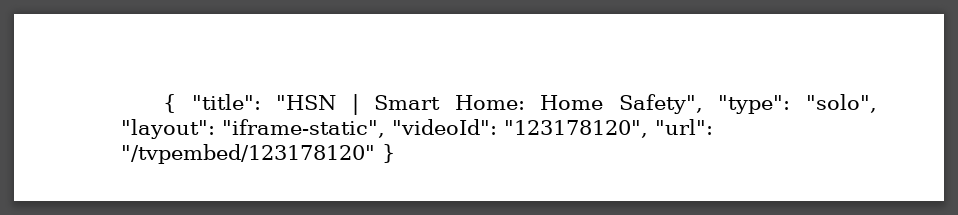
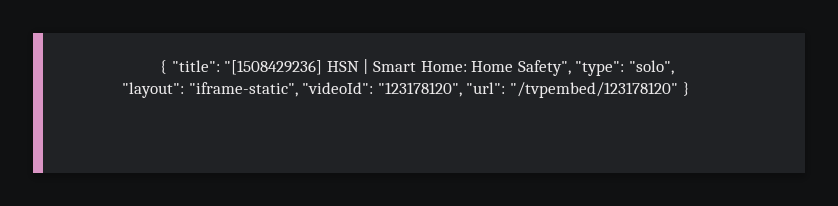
- { "title": "HSN | Smart Home: Home Safety", "type": "solo", "layout": "iframe-static", "videoId": "123178120", "url": "/tvpembed/123178120" }
+ { "title": "[1508429236] HSN | Smart Home: Home Safety", "type": "solo", "layout": "iframe-static", "videoId": "123178120", "url": "/tvpembed/123178120" }

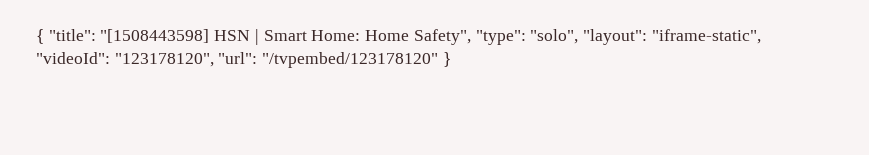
- { "title": "[1508429236] HSN | Smart Home: Home Safety", "type": "solo", "layout": "iframe-static", "videoId": "123178120", "url": "/tvpembed/123178120" }
+ { "title": "[1508443598] HSN | Smart Home: Home Safety", "type": "solo", "layout": "iframe-static", "videoId": "123178120", "url": "/tvpembed/123178120" }

